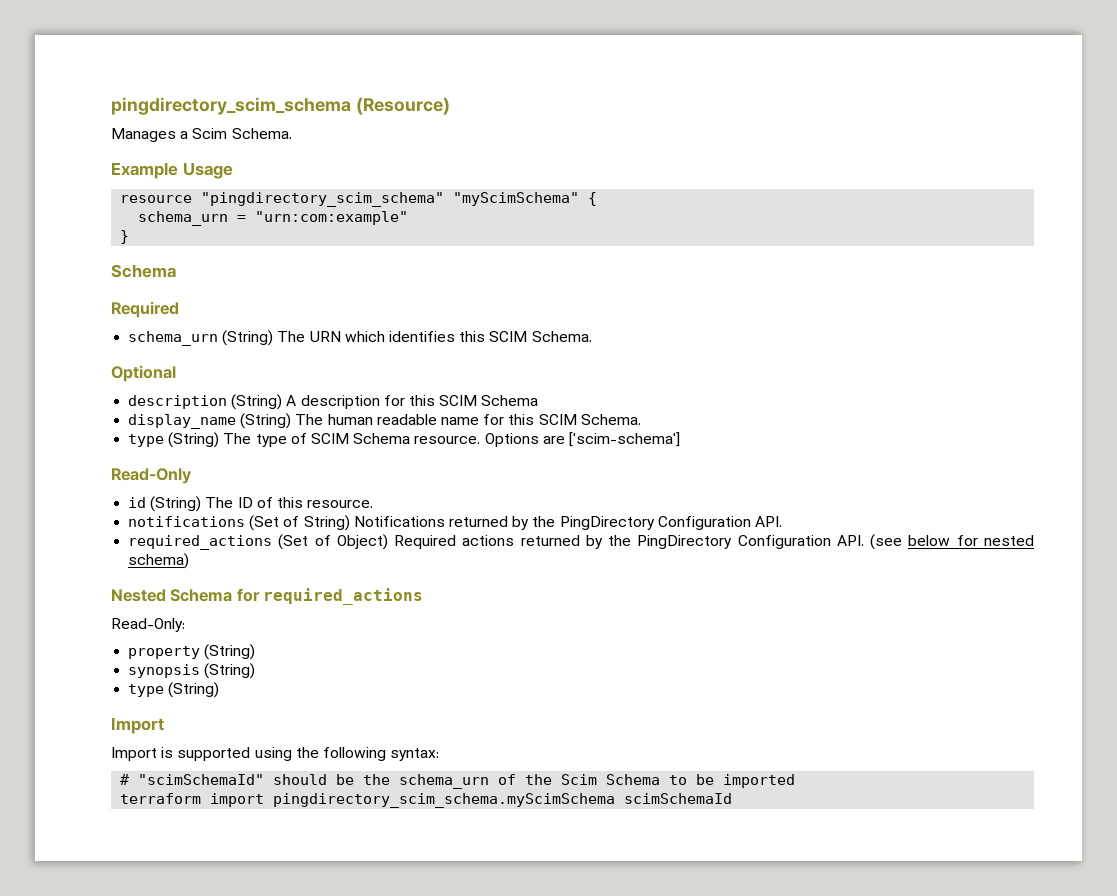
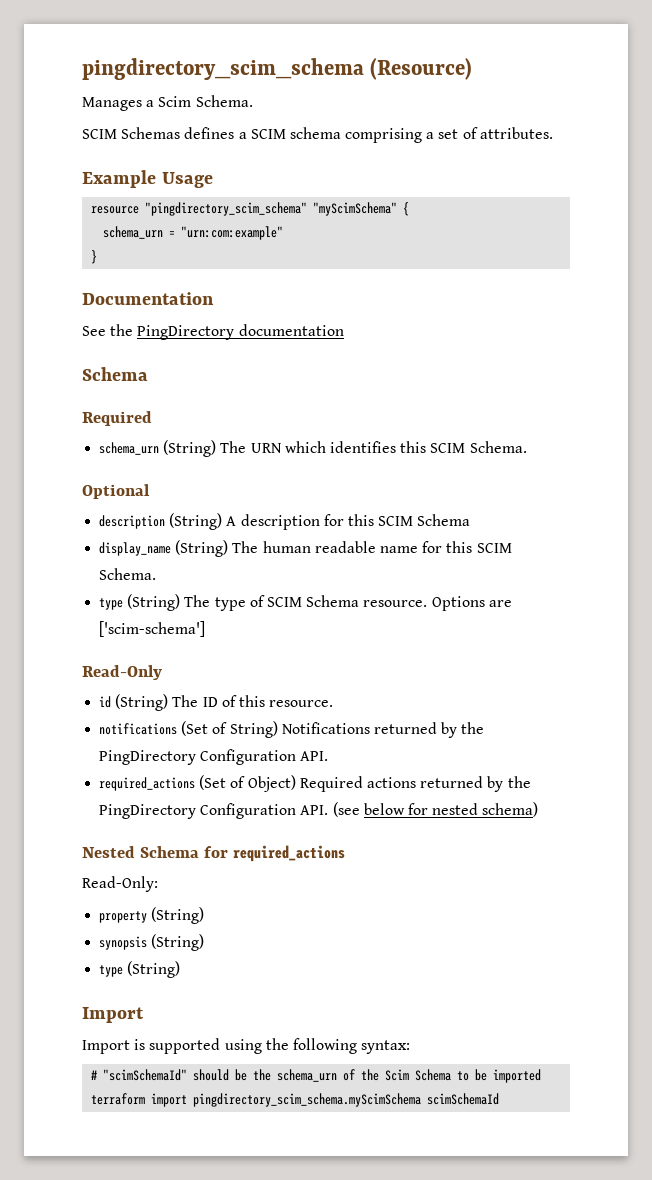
+ SCIM Schemas defines a SCIM schema comprising a set of attributes.
+ Documentation
+ See the PingDirectory documentation

